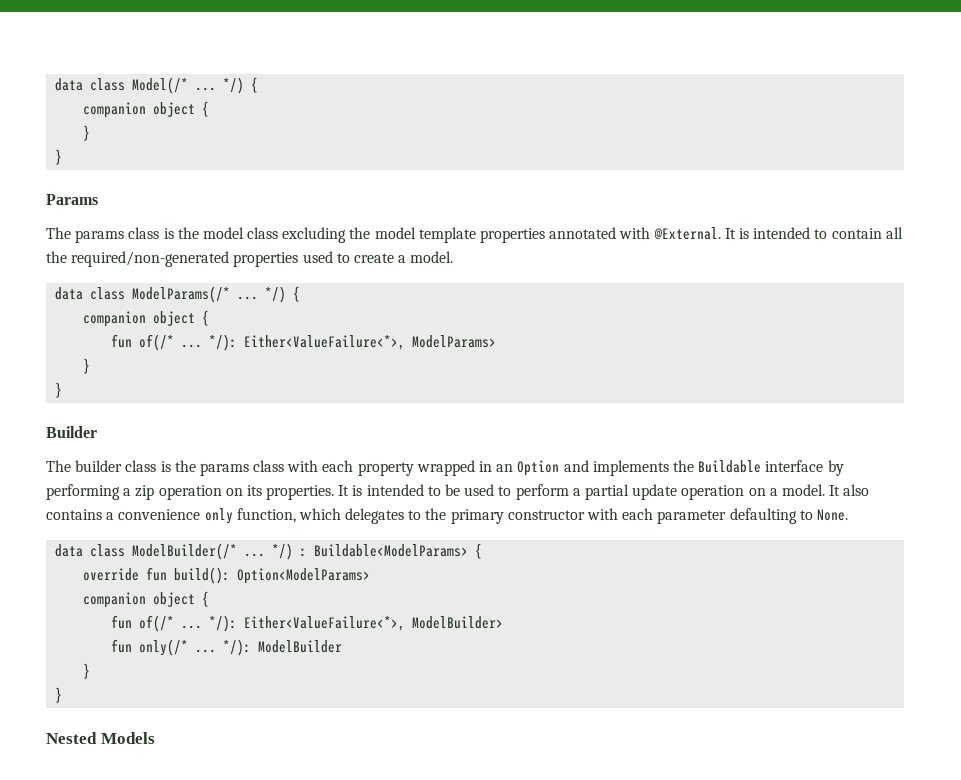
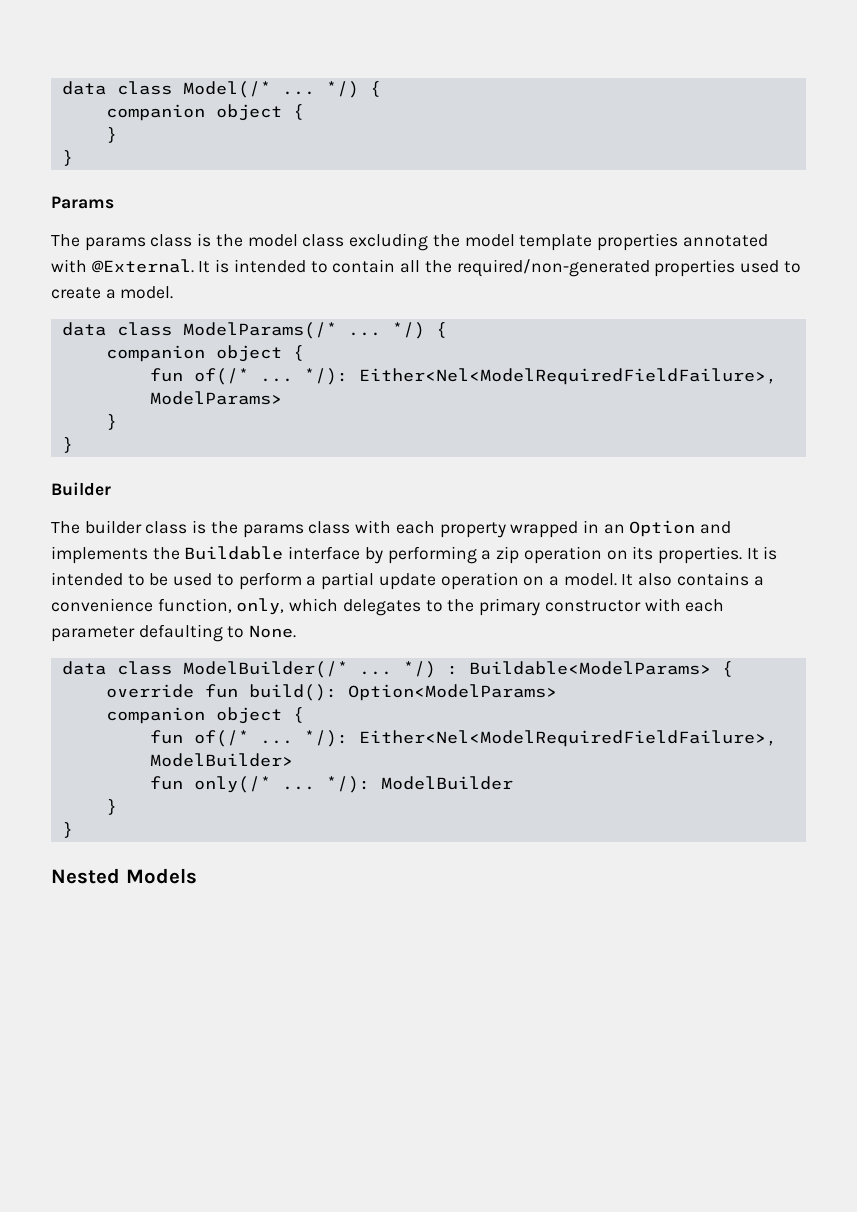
- */): Either<ValueFailure<*>, ModelParams>
+ */): Either<Nel<ModelRequiredFieldFailure>, ModelParams>
- It also contains a convenience only function, which delegates to the primary constructor with each parameter defaulting to None.
+ It also contains a convenience function, only, which delegates to the primary constructor with each parameter defaulting to None.
- */): Either<ValueFailure<*>, ModelBuilder>
+ */): Either<Nel<ModelRequiredFieldFailure>, ModelBuilder>

